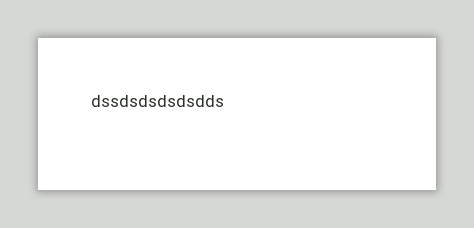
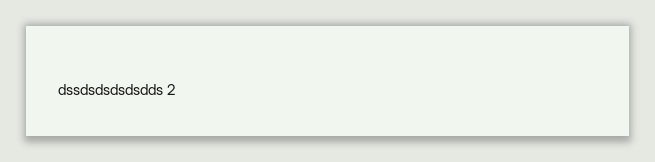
- dssdsdsdsdsdds
+ dssdsdsdsdsdds 2

